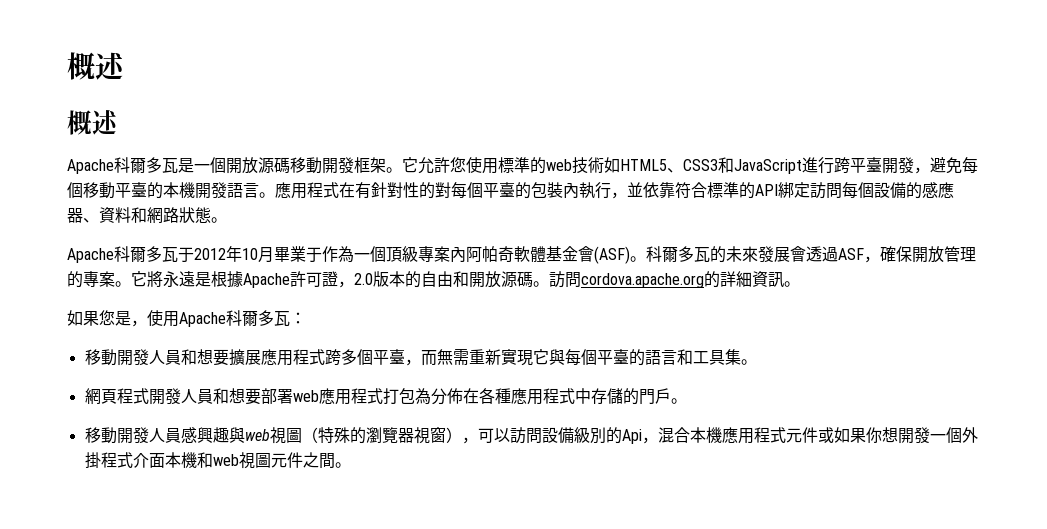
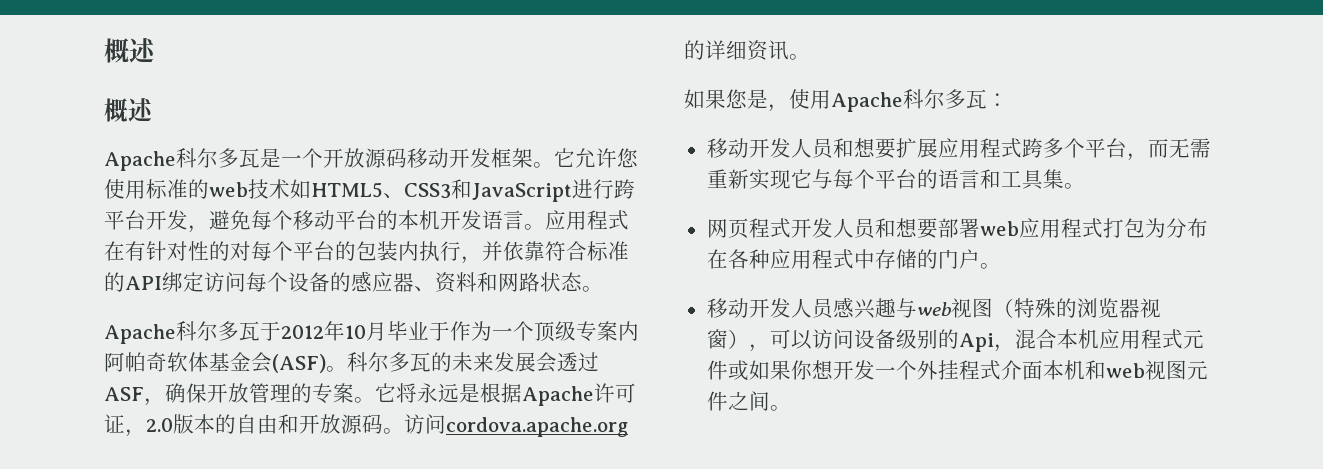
- Apache科爾多瓦是一個開放源碼移動開發框架。它允許您使用標準的web技術如HTML5、CSS3和JavaScript進行跨平臺開發，避免每個移動平臺的本機開發語言。應用程式在有針對性的對每個平臺的包裝內執行，並依靠符合標準的API綁定訪問每個設備的感應器、資料和網路狀態。
+ Apache科尔多瓦是一个开放源码移动开发框架。它允许您使用标准的web技术如HTML5、CSS3和JavaScript进行跨平台开发，避免每个移动平台的本机开发语言。应用程式在有针对性的对每个平台的包装内执行，并依靠符合标准的API绑定访问每个设备的感应器、资料和网路状态。
- Apache科爾多瓦于2012年10月畢業于作為一個頂級專案內阿帕奇軟體基金會(ASF)。
+ Apache科尔多瓦于2012年10月毕业于作为一个顶级专案内阿帕奇软体基金会(ASF)。
- 科爾多瓦的未來發展會透過ASF，確保開放管理的專案。它將永遠是根據Apache許可證，2.0版本的自由和開放源碼。訪問cordova.apache.org的詳細資訊。
+ 科尔多瓦的未来发展会透过ASF，确保开放管理的专案。它将永远是根据Apache许可证，2.0版本的自由和开放源码。访问cordova.apache.org的详细资讯。
- 如果您是，使用Apache科爾多瓦：
+ 如果您是，使用Apache科尔多瓦：
- 移動開發人員和想要擴展應用程式跨多個平臺，而無需重新實現它與每個平臺的語言和工具集。
+ 移动开发人员和想要扩展应用程式跨多个平台，而无需重新实现它与每个平台的语言和工具集。
- 網頁程式開發人員和想要部署web應用程式打包為分佈在各種應用程式中存儲的門戶。
+ 网页程式开发人员和想要部署web应用程式打包为分布在各种应用程式中存储的门户。
- 移動開發人員感興趣與web視圖（特殊的瀏覽器視窗），可以訪問設備級別的Api，混合本機應用程式元件或如果你想開發一個外掛程式介面本機和web視圖元件之間。
+ 移动开发人员感兴趣与web视图（特殊的浏览器视窗），可以访问设备级别的Api，混合本机应用程式元件或如果你想开发一个外挂程式介面本机和web视图元件之间。

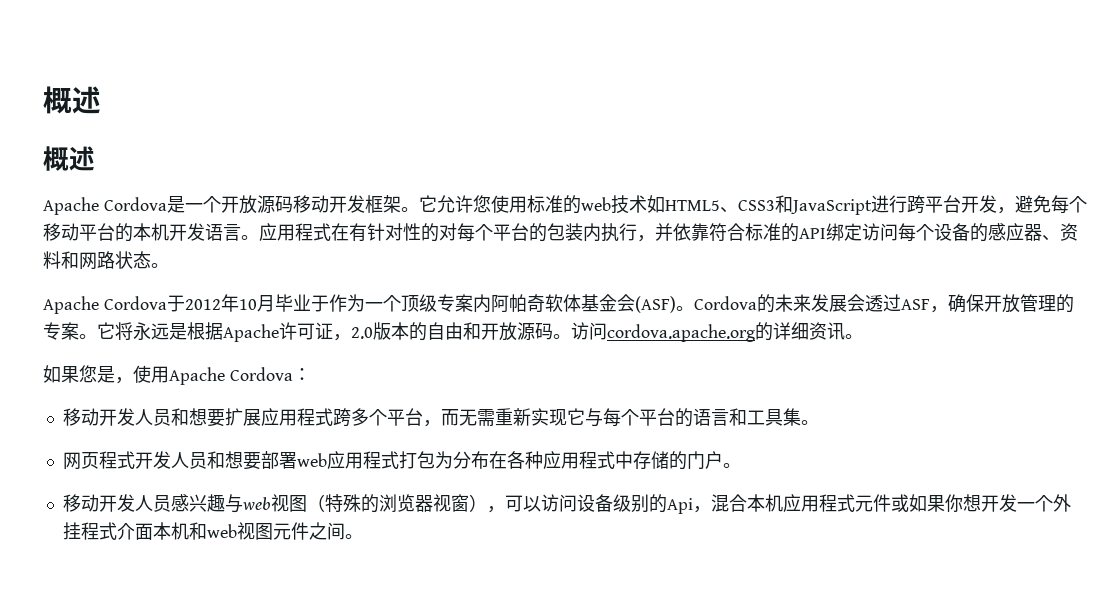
- Apache科尔多瓦是一个开放源码移动开发框架。
+ Apache Cordova是一个开放源码移动开发框架。
- Apache科尔多瓦于2012年10月毕业于作为一个顶级专案内阿帕奇软体基金会(ASF)。
+ Apache Cordova于2012年10月毕业于作为一个顶级专案内阿帕奇软体基金会(ASF)。
- 科尔多瓦的未来发展会透过ASF，确保开放管理的专案。
+ Cordova的未来发展会透过ASF，确保开放管理的专案。
- 如果您是，使用Apache科尔多瓦：
+ 如果您是，使用Apache Cordova：

